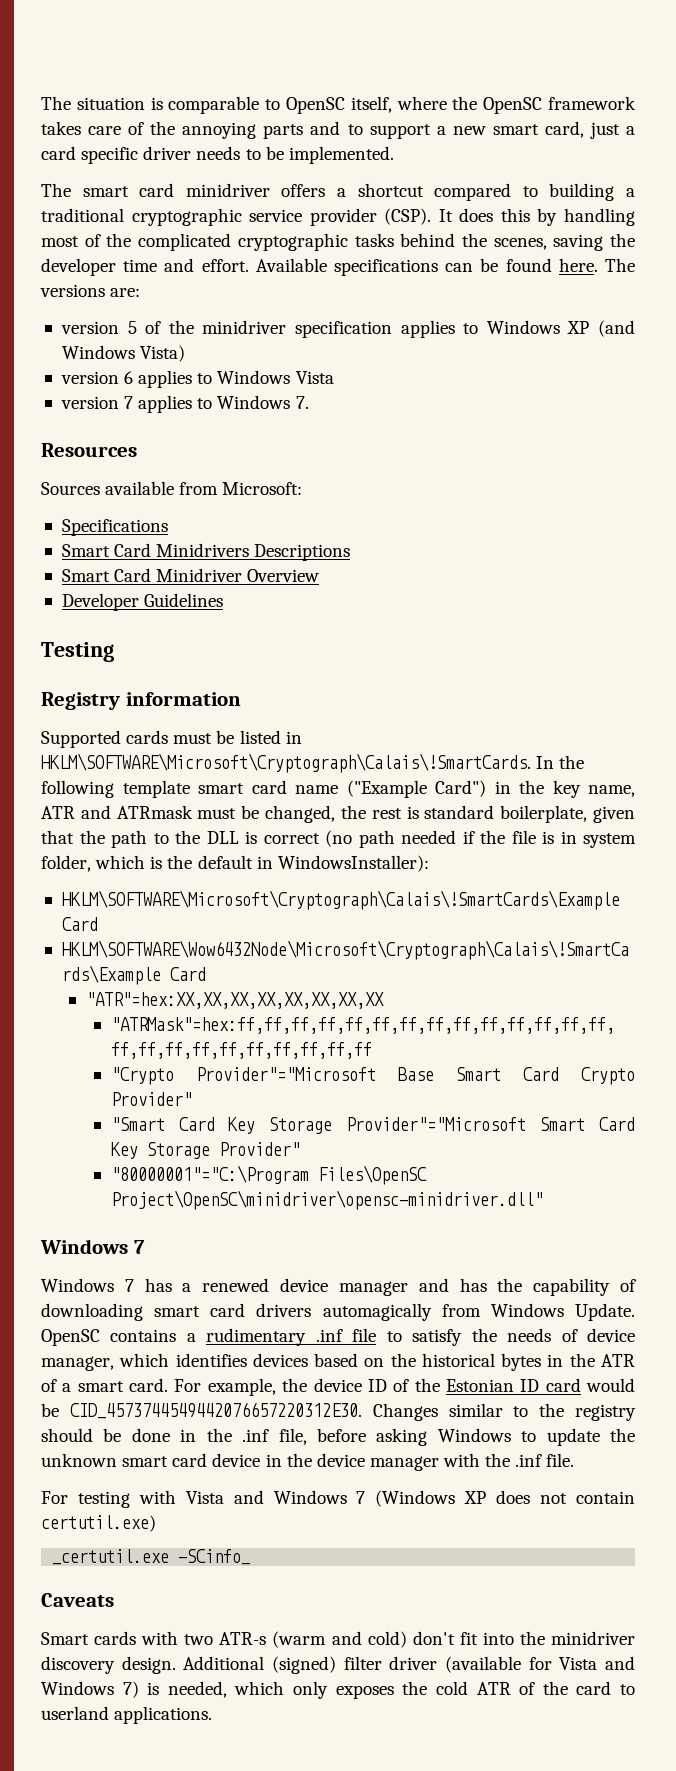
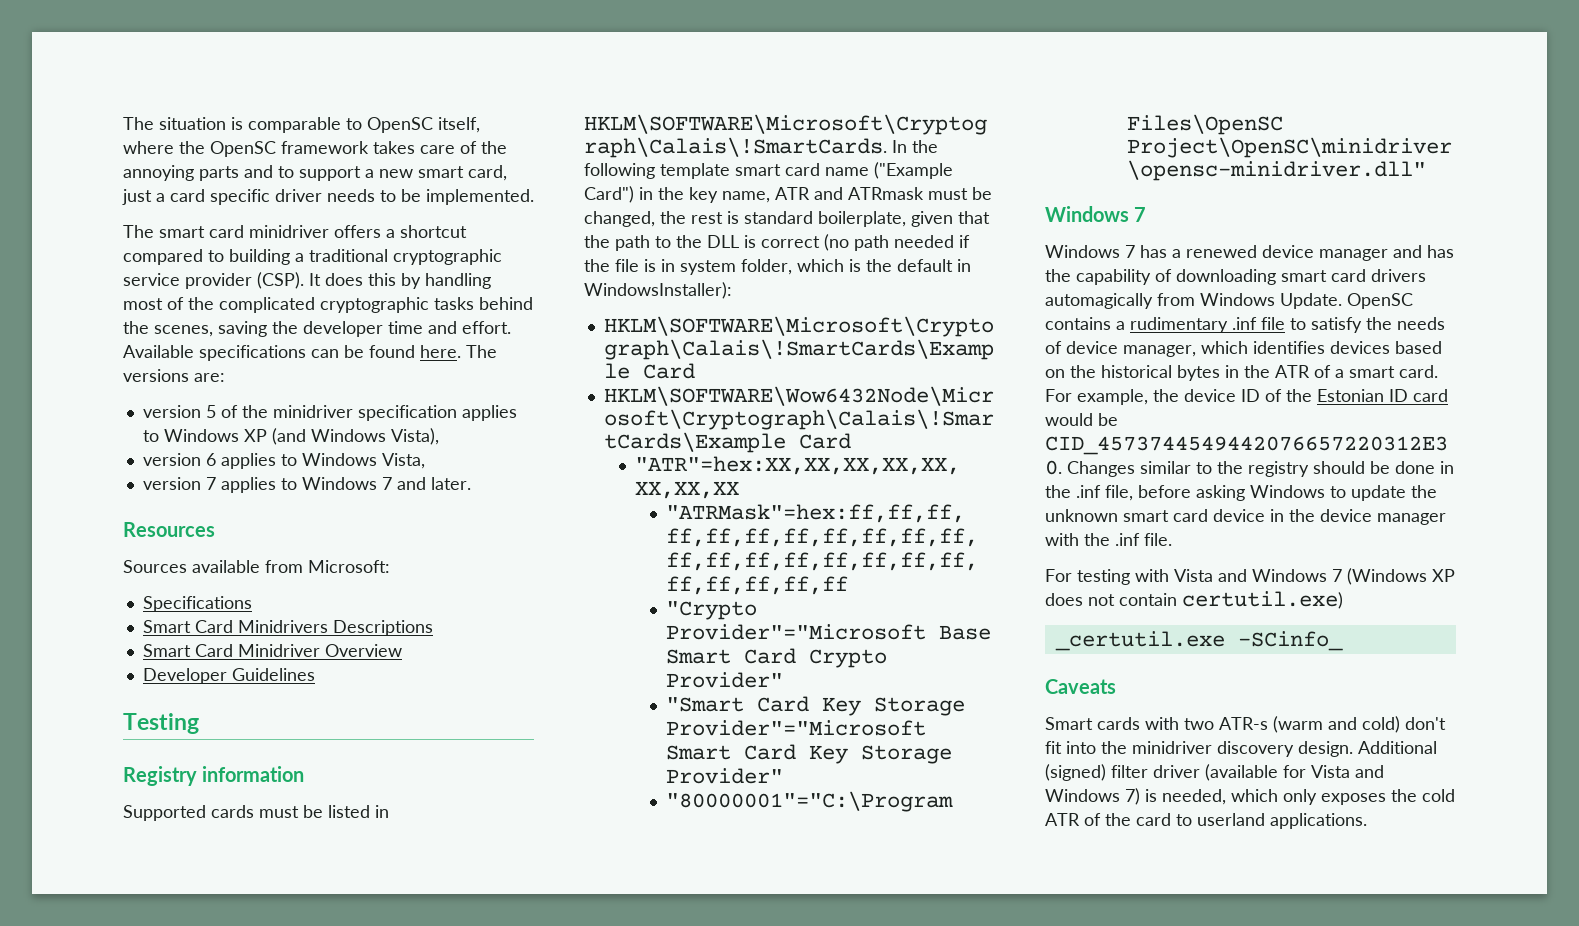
- version 5 of the minidriver specification applies to Windows XP (and Windows Vista)
+ version 5 of the minidriver specification applies to Windows XP (and Windows Vista),
- version 6 applies to Windows Vista
+ version 6 applies to Windows Vista,
- version 7 applies to Windows 7.
+ version 7 applies to Windows 7 and later.

